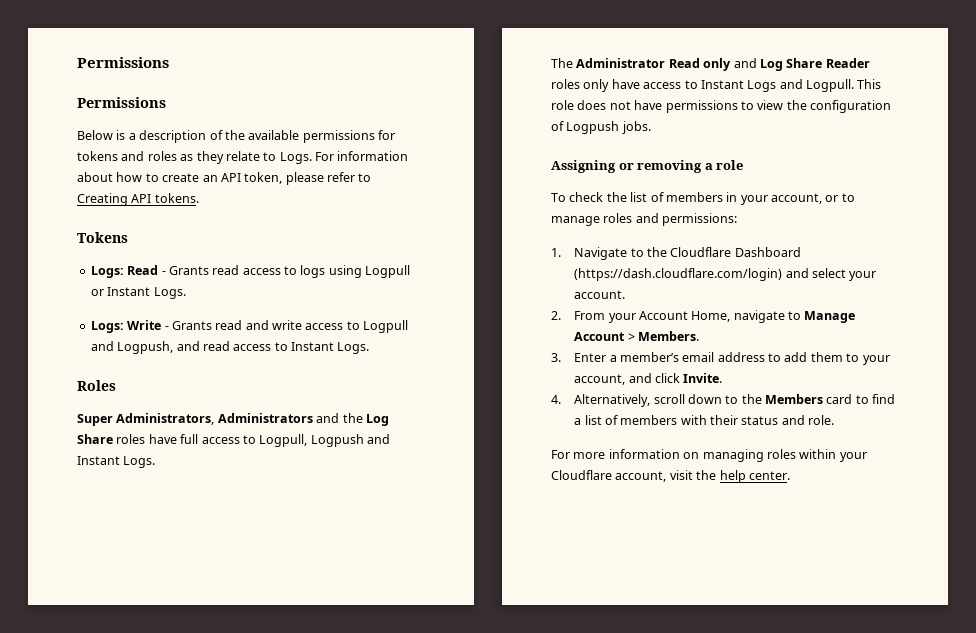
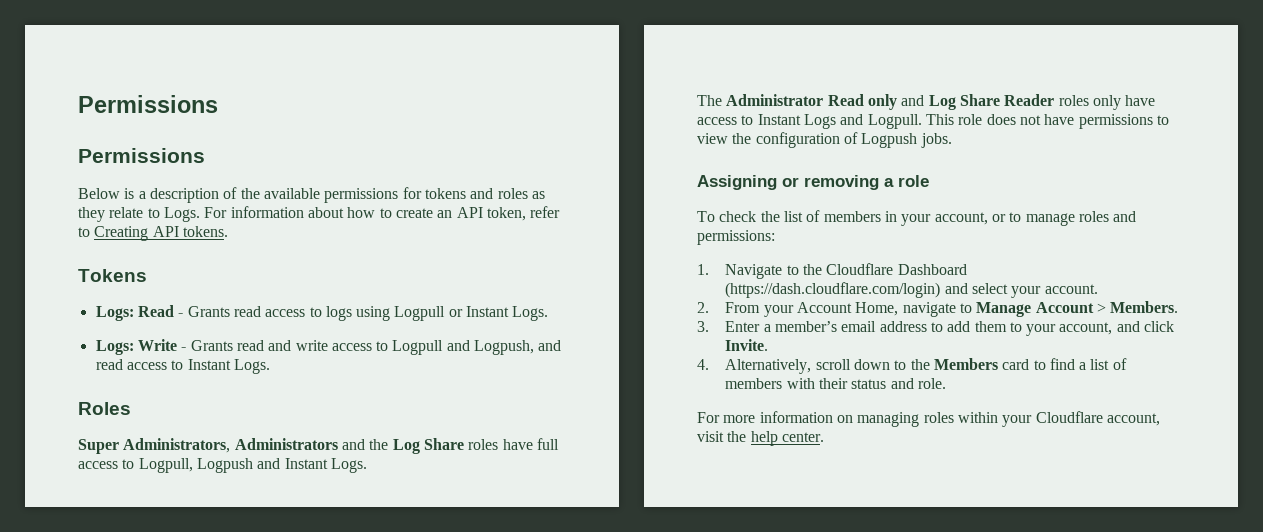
- For information about how to create an API token, please refer to Creating API tokens.
+ For information about how to create an API token, refer to Creating API tokens.

